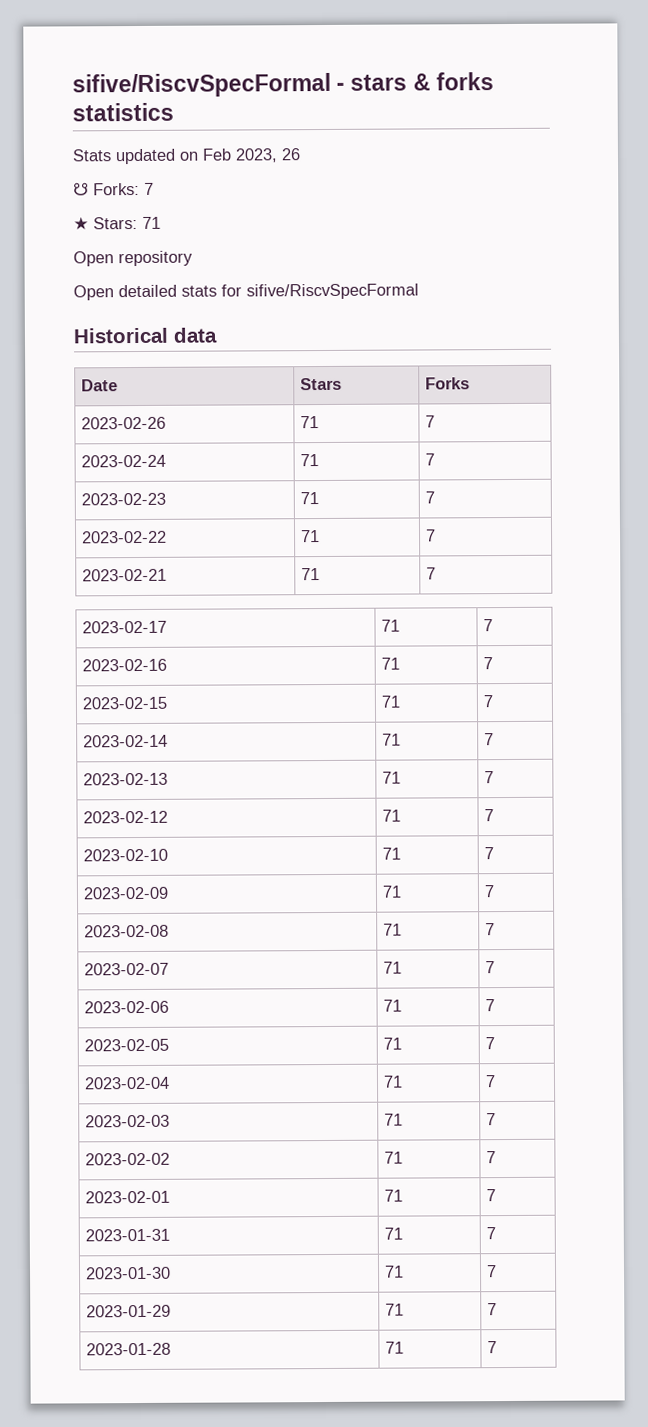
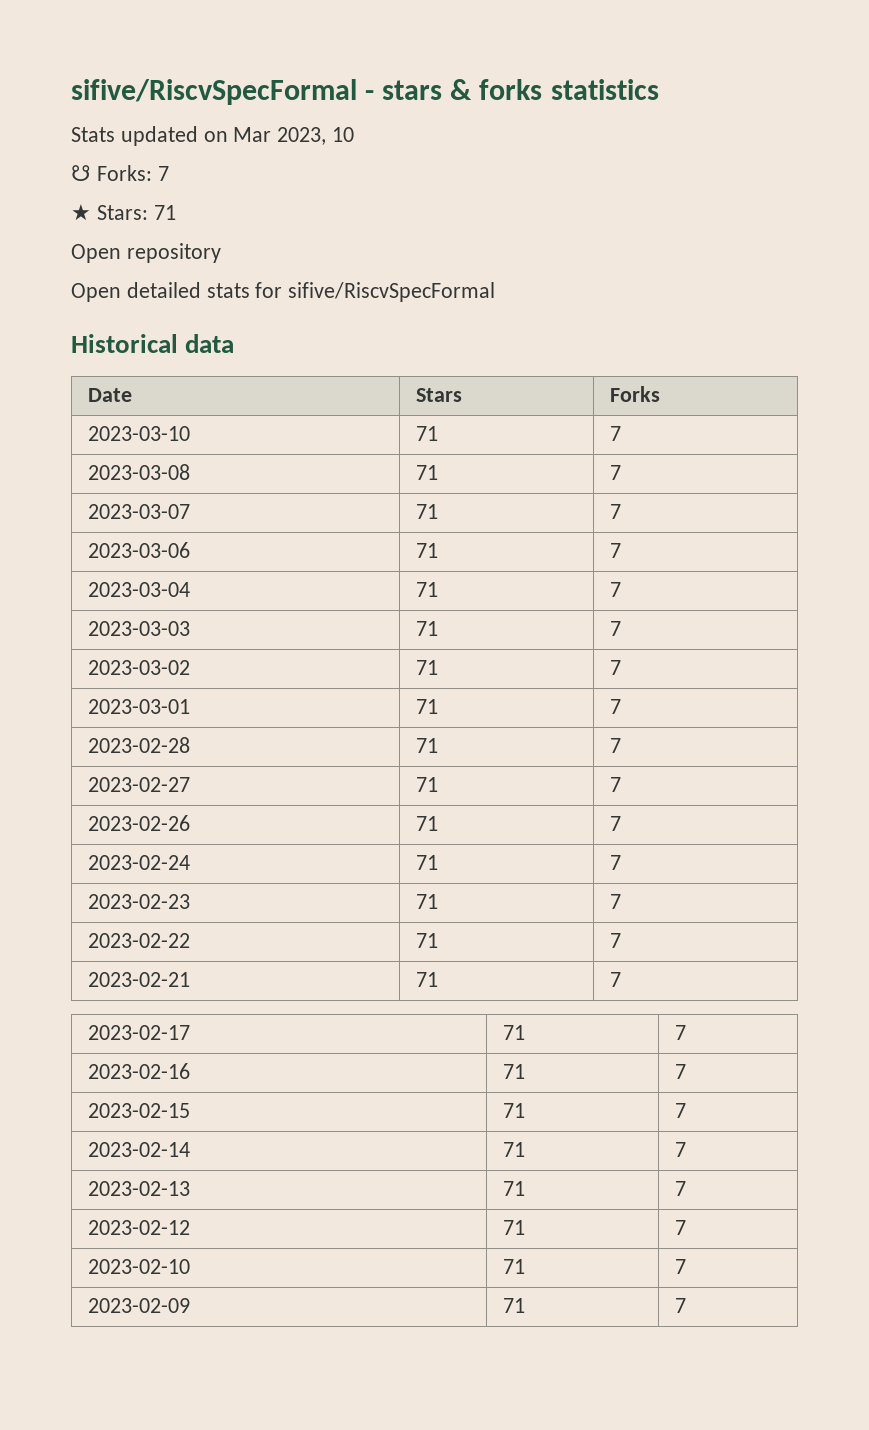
- Stats updated on Feb 2023, 26
+ Stats updated on Mar 2023, 10
+ 2023-03-10 | 71 | 7
+ 2023-03-08 | 71 | 7
+ 2023-03-07 | 71 | 7
+ 2023-03-06 | 71 | 7
+ 2023-03-04 | 71 | 7
+ 2023-03-03 | 71 | 7
+ 2023-03-02 | 71 | 7
+ 2023-03-01 | 71 | 7
+ 2023-02-28 | 71 | 7
+ 2023-02-27 | 71 | 7
- 2023-02-08 | 71 | 7
- 2023-02-07 | 71 | 7
- 2023-02-06 | 71 | 7
- 2023-02-05 | 71 | 7
- 2023-02-04 | 71 | 7
- 2023-02-03 | 71 | 7
- 2023-02-02 | 71 | 7
- 2023-02-01 | 71 | 7
- 2023-01-31 | 71 | 7
- 2023-01-30 | 71 | 7
- 2023-01-29 | 71 | 7
- 2023-01-28 | 71 | 7

